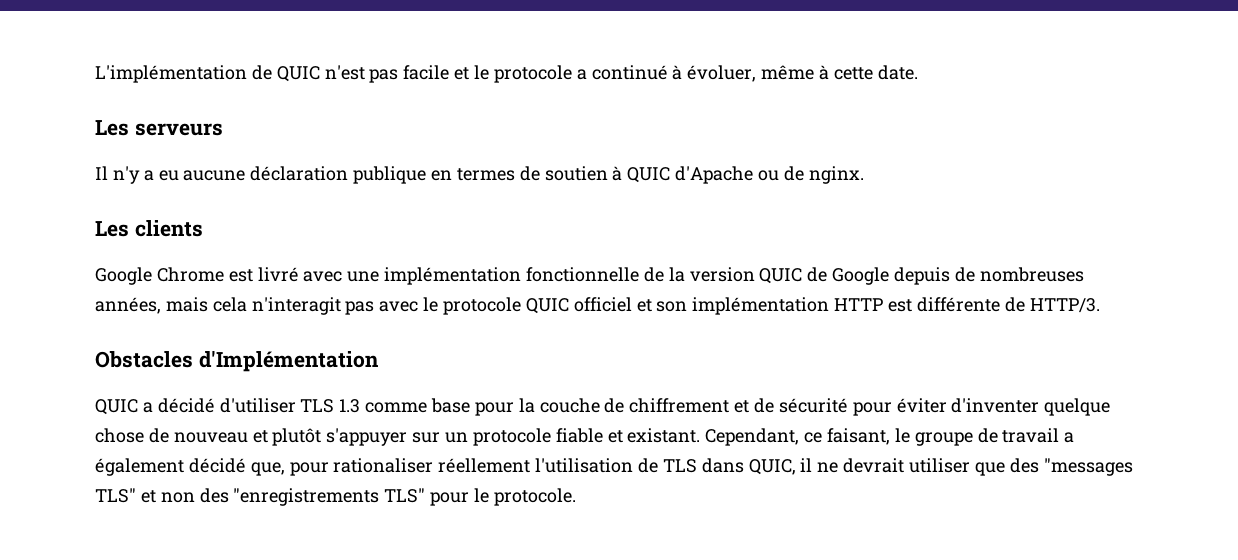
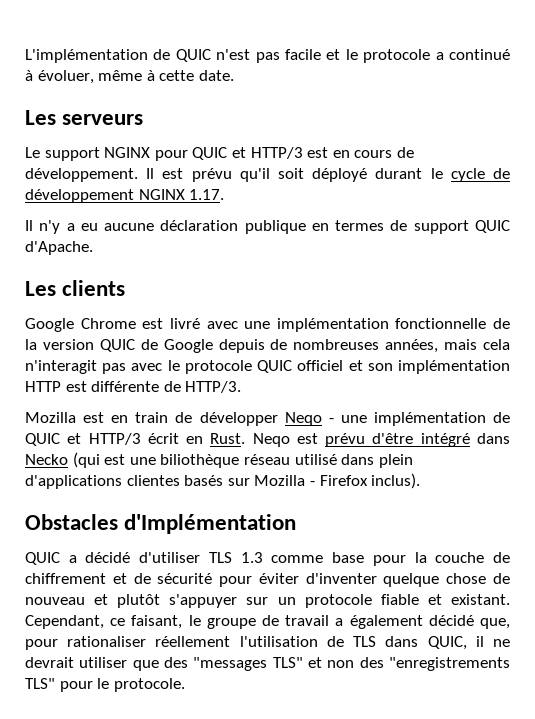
+ Le support NGINX pour QUIC et HTTP/3 est en cours de développement. Il est prévu qu'il soit déployé durant le cycle de développement NGINX 1.17.
- Il n'y a eu aucune déclaration publique en termes de soutien à QUIC d'Apache ou de nginx.
+ Il n'y a eu aucune déclaration publique en termes de support QUIC d'Apache.
+ Mozilla est en train de développer Neqo - une implémentation de QUIC et HTTP/3 écrit en Rust. Neqo est prévu d'être intégré dans Necko (qui est une biliothèque réseau utilisé dans plein d'applications clientes basés sur Mozilla - Firefox inclus).

